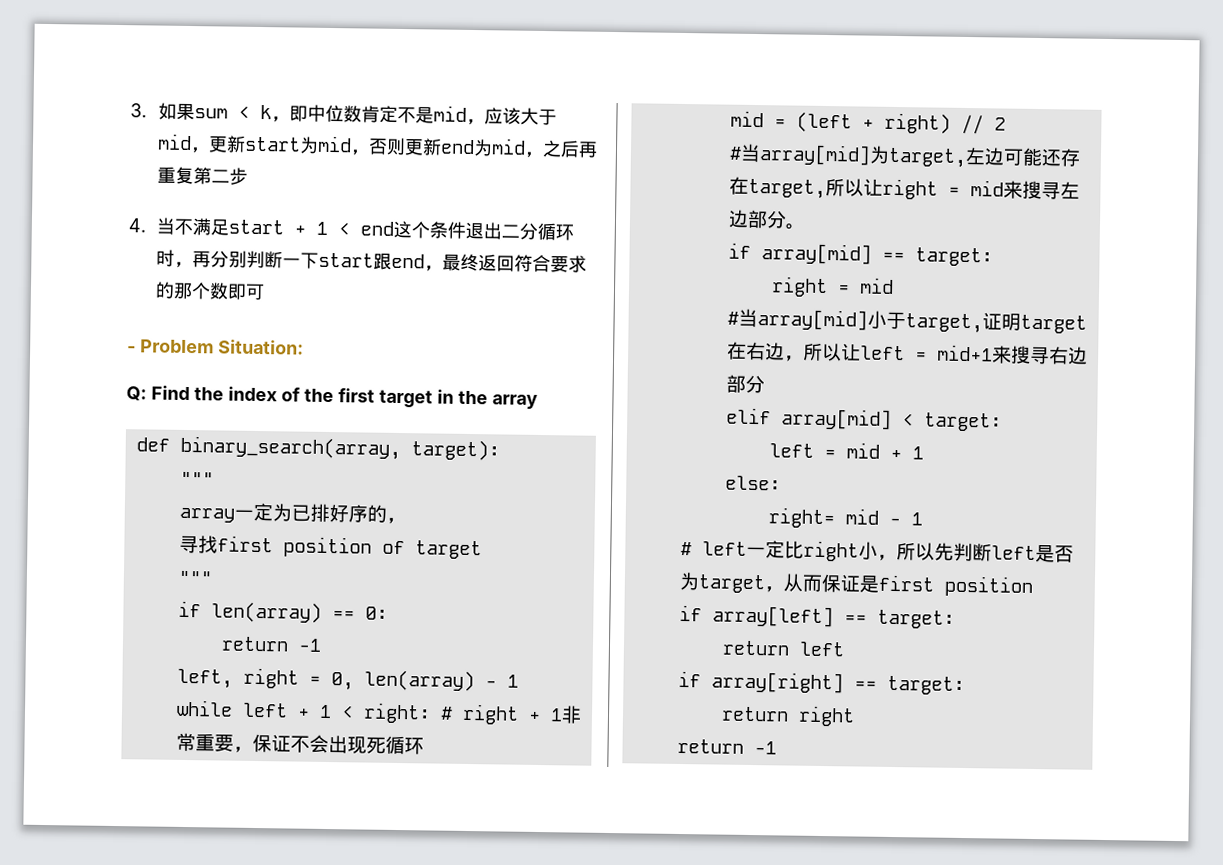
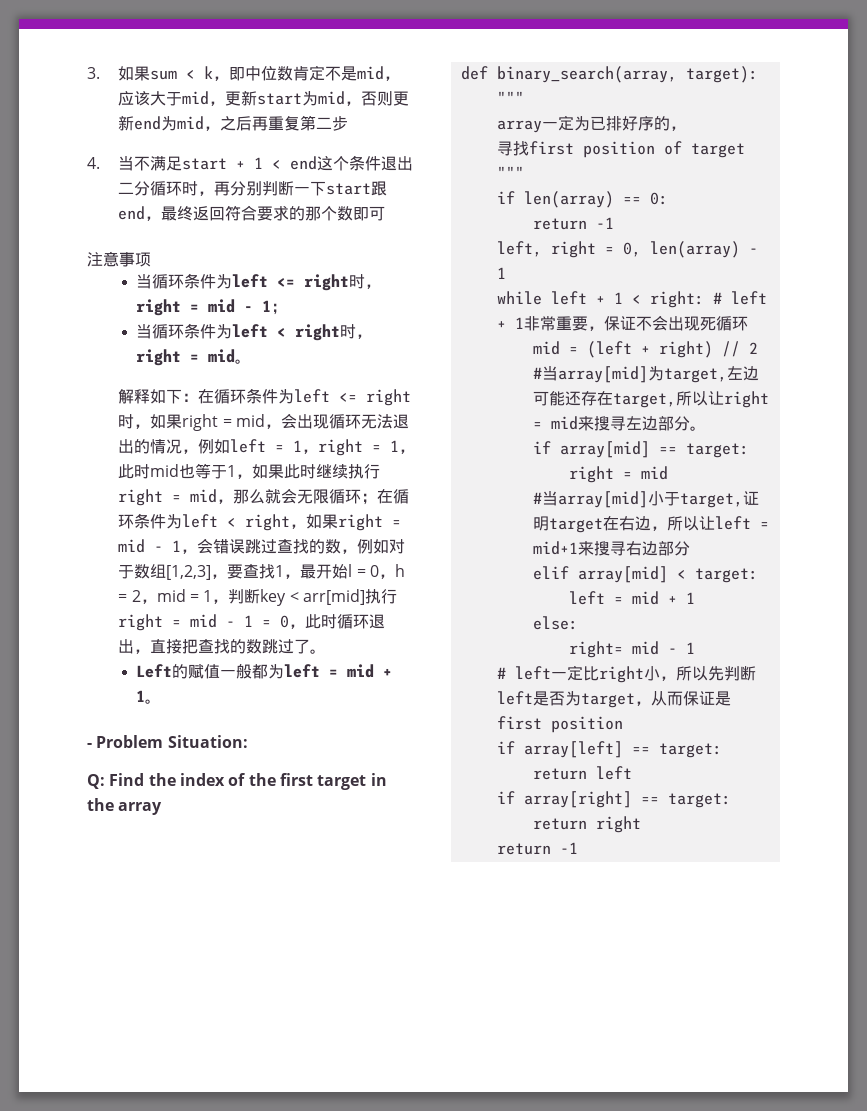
+ 注意事项
+ 当循环条件为left <= right时，right = mid - 1；
+ 当循环条件为left < right时，right = mid。
+ 解释如下：在循环条件为left <= right时，如果right = mid，会出现循环无法退出的情况，例如left = 1，right = 1，此时mid也等于1，如果此时继续执行right = mid，那么就会无限循环；在循环条件为left < right，如果right = mid - 1，会错误跳过查找的数，例如对于数组[1,2,3]，要查找1，最开始l = 0，h = 2，mid = 1，判断key < arr[mid]执行right = mid - 1 = 0，此时循环退出，直接把查找的数跳过了。
+ Left的赋值一般都为left = mid + 1。
- while left + 1 < right: # right + 1非常重要，保证不会出现死循环
+ while left + 1 < right: # left + 1非常重要，保证不会出现死循环

